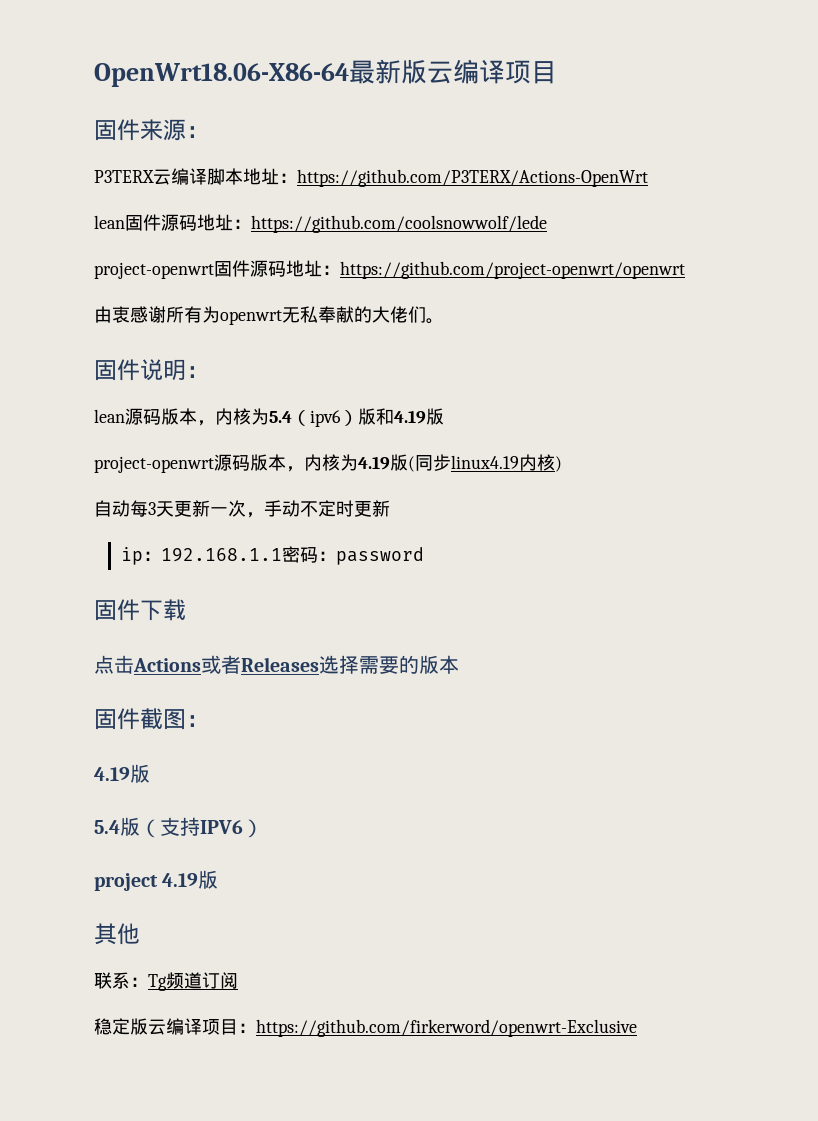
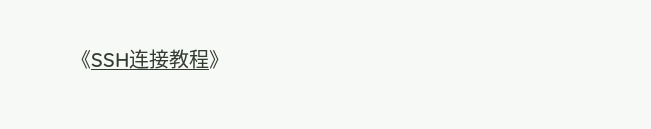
- OpenWrt18.06-X86-64最新版云编译项目
- 固件来源：
- P3TERX云编译脚本地址：https://github.com/P3TERX/Actions-OpenWrt
- lean固件源码地址：https://github.com/coolsnowwolf/lede
- project-openwrt固件源码地址：https://github.com/project-openwrt/openwrt
- 由衷感谢所有为openwrt无私奉献的大佬们。
- 固件说明：
- lean源码版本，内核为5.4（ipv6）版和4.19版
- project-openwrt源码版本，内核为4.19版(同步linux4.19内核)
- 自动每3天更新一次，手动不定时更新
- ip：192.168.1.1密码：password
- 固件下载
- 点击Actions或者Releases选择需要的版本
- 固件截图：
- 4.19版
- 5.4版（支持IPV6）
- project 4.19版
- 其他
- 联系：Tg频道订阅
- 稳定版云编译项目：https://github.com/firkerword/openwrt-Exclusive
+ 《SSH连接教程》

